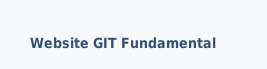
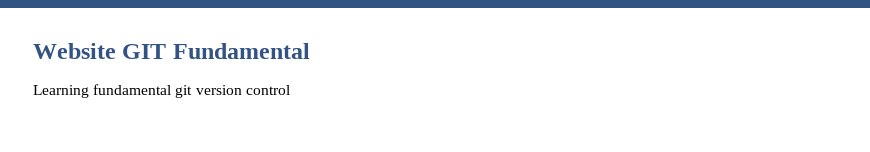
+ Learning fundamental git version control

